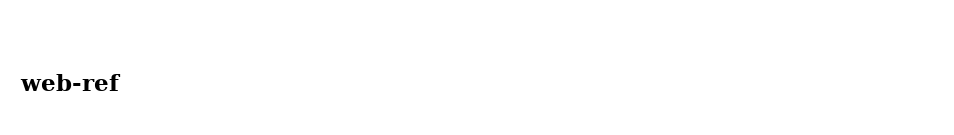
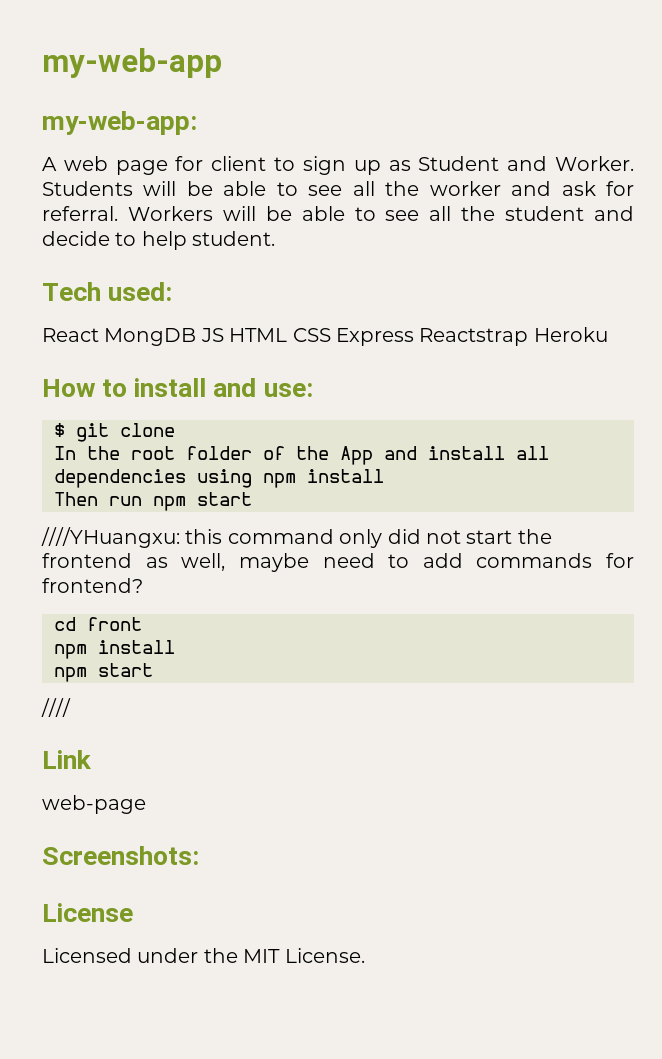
- web-ref
+ my-web-app
+ my-web-app:
+ A web page for client to sign up as Student and Worker. Students will be able to see all the worker and ask for referral. Workers will be able to see all the student and decide to help student.
+ Tech used:
+ React MongDB JS HTML CSS Express Reactstrap Heroku
+ How to install and use:
+ $ git clone
+ In the root folder of the App and install all dependencies using npm install
+ Then run npm start
+ ////YHuangxu: this command only did not start the frontend as well, maybe need to add commands for frontend?
+ cd front
+ npm install
+ npm start
+ ////
+ Link
+ web-page
+ Screenshots:
+ License
+ Licensed under the MIT License.

